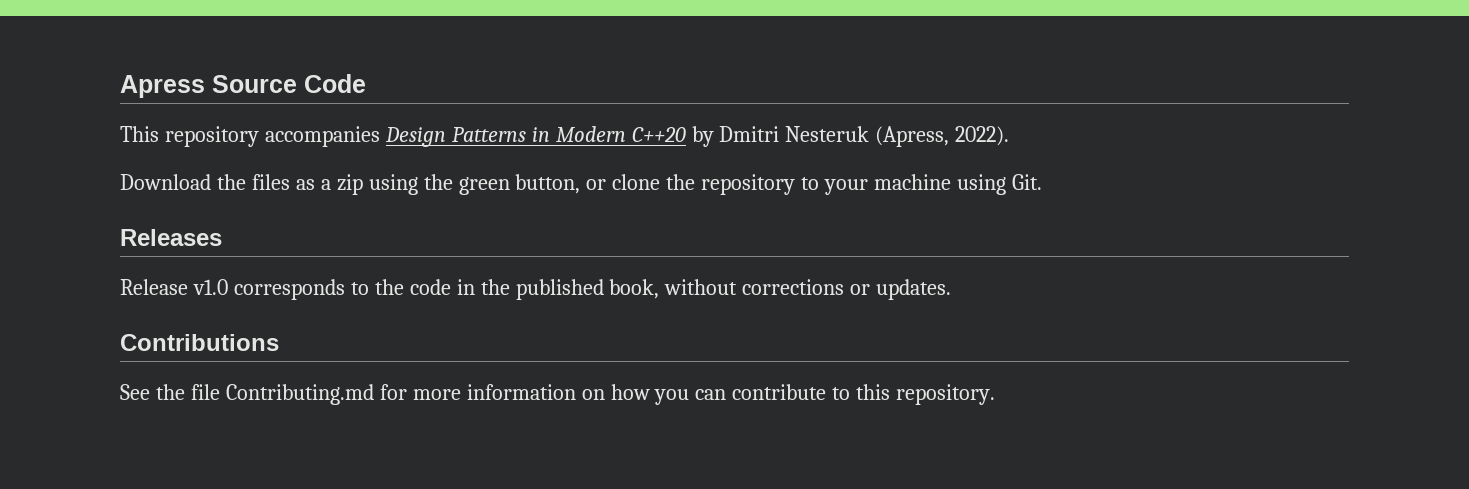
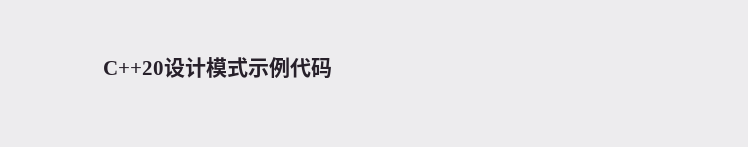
- Apress Source Code
- This repository accompanies Design Patterns in Modern C++20 by Dmitri Nesteruk (Apress, 2022).
- Download the files as a zip using the green button, or clone the repository to your machine using Git.
- Releases
- Release v1.0 corresponds to the code in the published book, without corrections or updates.
- Contributions
- See the file Contributing.md for more information on how you can contribute to this repository.
+ C++20设计模式示例代码

